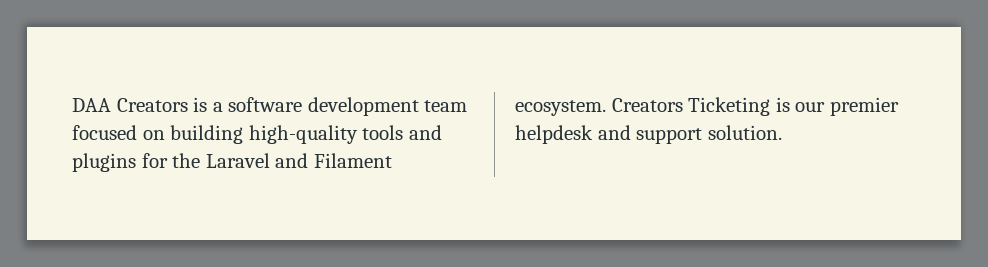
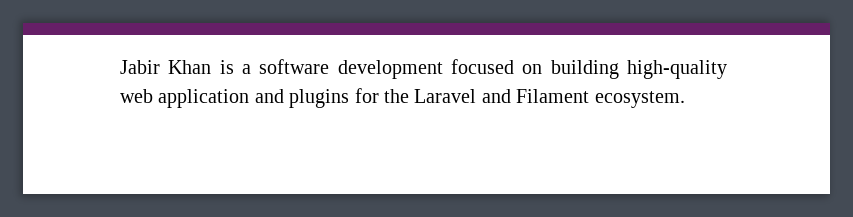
- DAA Creators is a software development team focused on building high-quality tools and plugins for the Laravel and Filament ecosystem. Creators Ticketing is our premier helpdesk and support solution.
+ Jabir Khan is a software development focused on building high-quality web application and plugins for the Laravel and Filament ecosystem.

